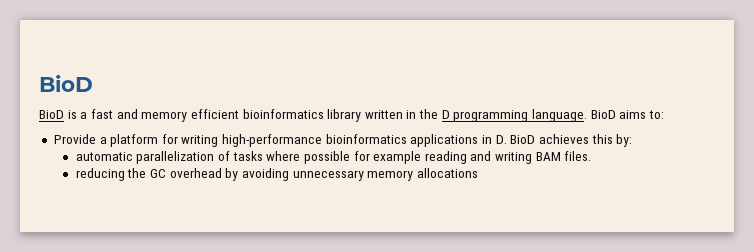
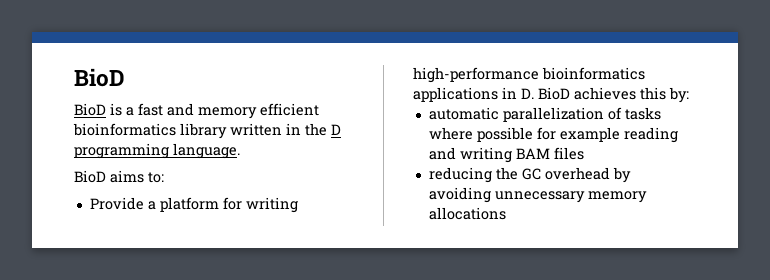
- BioD is a fast and memory efficient bioinformatics library written in the D programming language. BioD aims to:
+ BioD is a fast and memory efficient bioinformatics library written in the D programming language.
+ BioD aims to:
- automatic parallelization of tasks where possible for example reading and writing BAM files.
+ automatic parallelization of tasks where possible for example reading and writing BAM files

